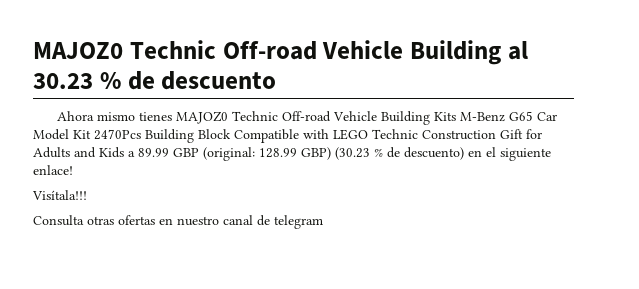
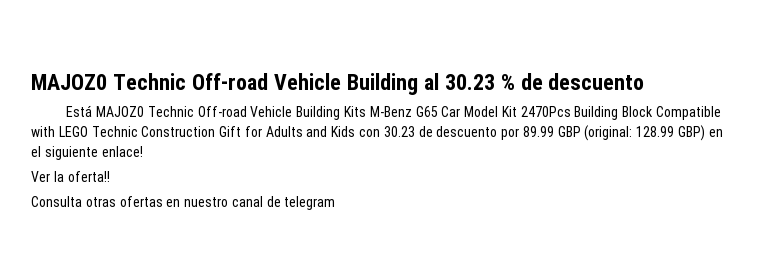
- Ahora mismo tienes MAJOZ0 Technic Off-road Vehicle Building Kits M-Benz G65 Car Model Kit 2470Pcs Building Block Compatible with LEGO Technic Construction Gift for Adults and Kids a 89.99 GBP (original: 128.99 GBP) (30.23 % de descuento) en el siguiente enlace!
+ Está MAJOZ0 Technic Off-road Vehicle Building Kits M-Benz G65 Car Model Kit 2470Pcs Building Block Compatible with LEGO Technic Construction Gift for Adults and Kids con 30.23 de descuento por 89.99 GBP (original: 128.99 GBP) en el siguiente enlace!
- Visítala!!!
+ Ver la oferta!!

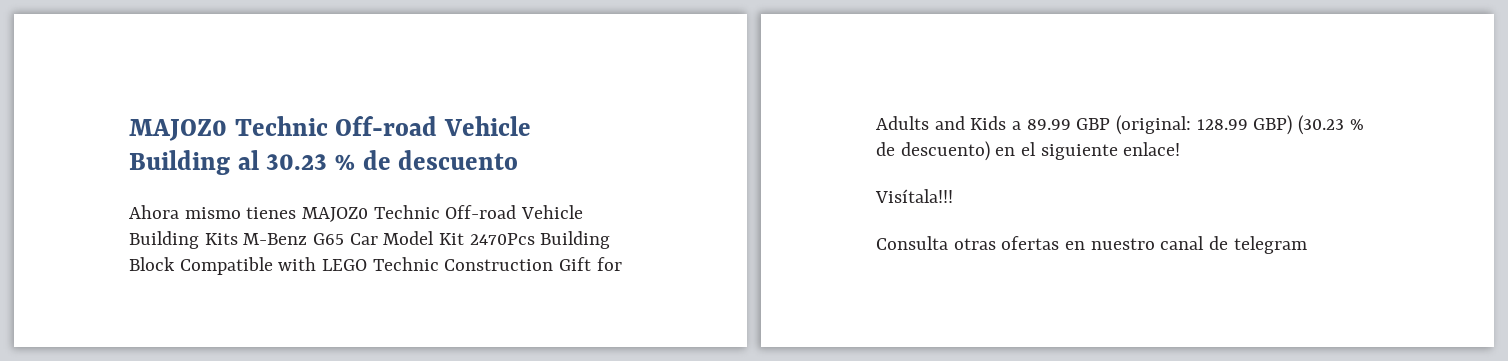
- Está MAJOZ0 Technic Off-road Vehicle Building Kits M-Benz G65 Car Model Kit 2470Pcs Building Block Compatible with LEGO Technic Construction Gift for Adults and Kids con 30.23 de descuento por 89.99 GBP (original: 128.99 GBP) en el siguiente enlace!
+ Ahora mismo tienes MAJOZ0 Technic Off-road Vehicle Building Kits M-Benz G65 Car Model Kit 2470Pcs Building Block Compatible with LEGO Technic Construction Gift for Adults and Kids a 89.99 GBP (original: 128.99 GBP) (30.23 % de descuento) en el siguiente enlace!
- Ver la oferta!!
+ Visítala!!!

